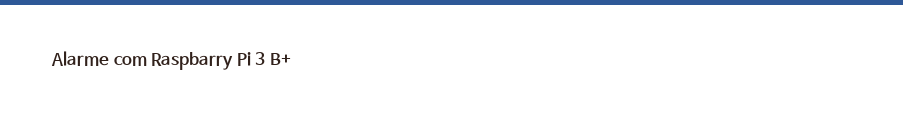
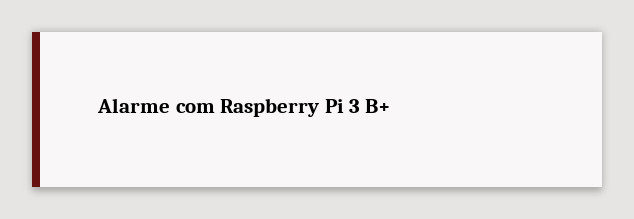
- Alarme com Raspbarry Pi 3 B+
+ Alarme com Raspberry Pi 3 B+

